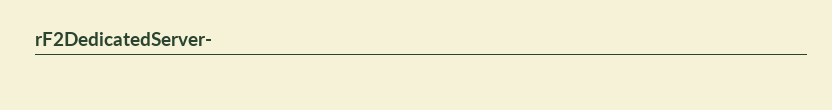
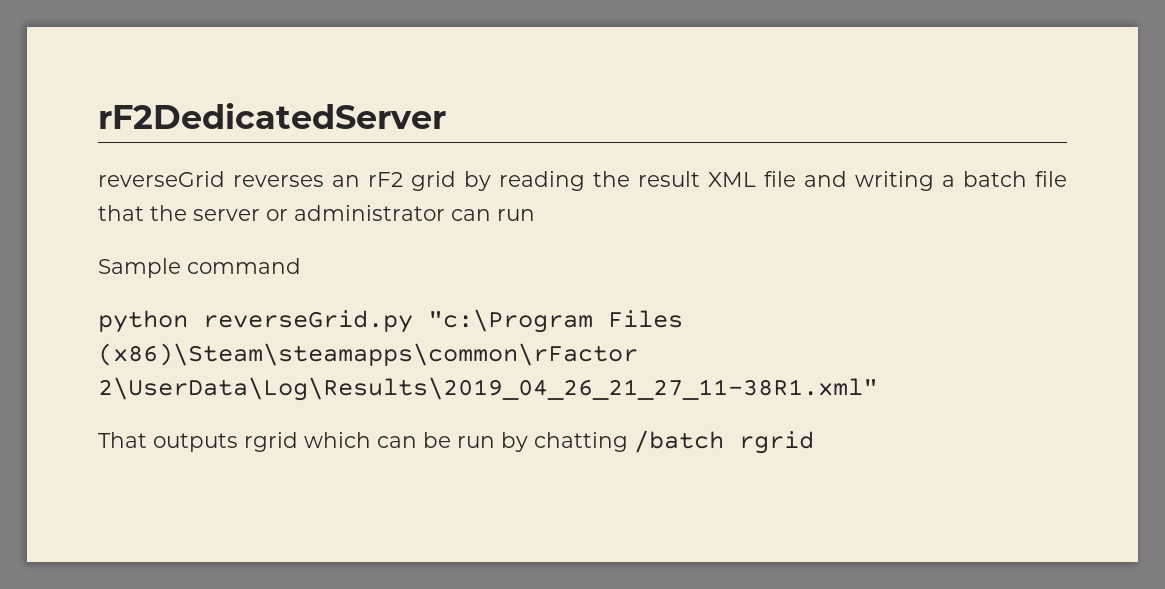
- rF2DedicatedServer-
+ rF2DedicatedServer
+ reverseGrid reverses an rF2 grid by reading the result XML file and writing a batch file that the server or administrator can run
+ Sample command
+ python reverseGrid.py "c:\Program Files (x86)\Steam\steamapps\common\rFactor 2\UserData\Log\Results\2019_04_26_21_27_11-38R1.xml"
+ That outputs rgrid which can be run by chatting /batch rgrid

